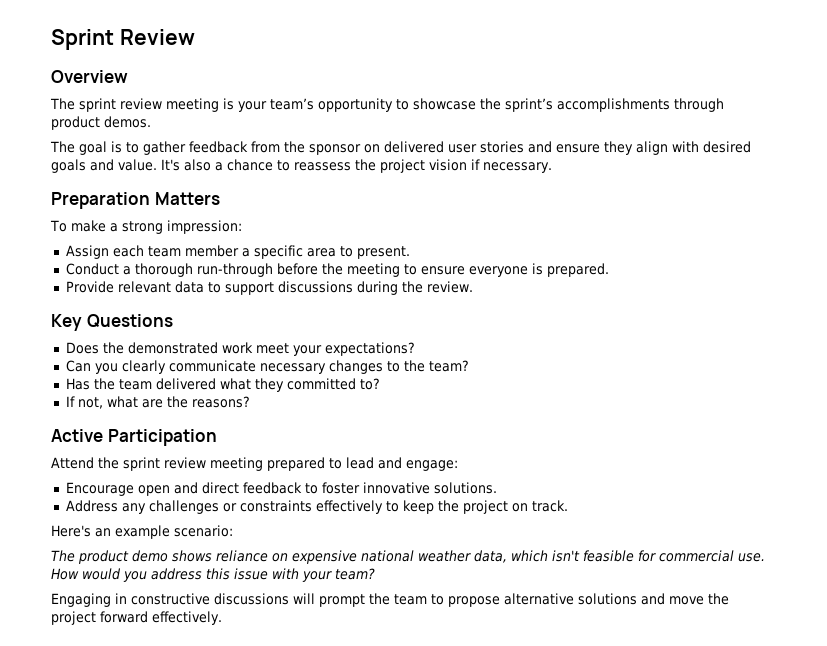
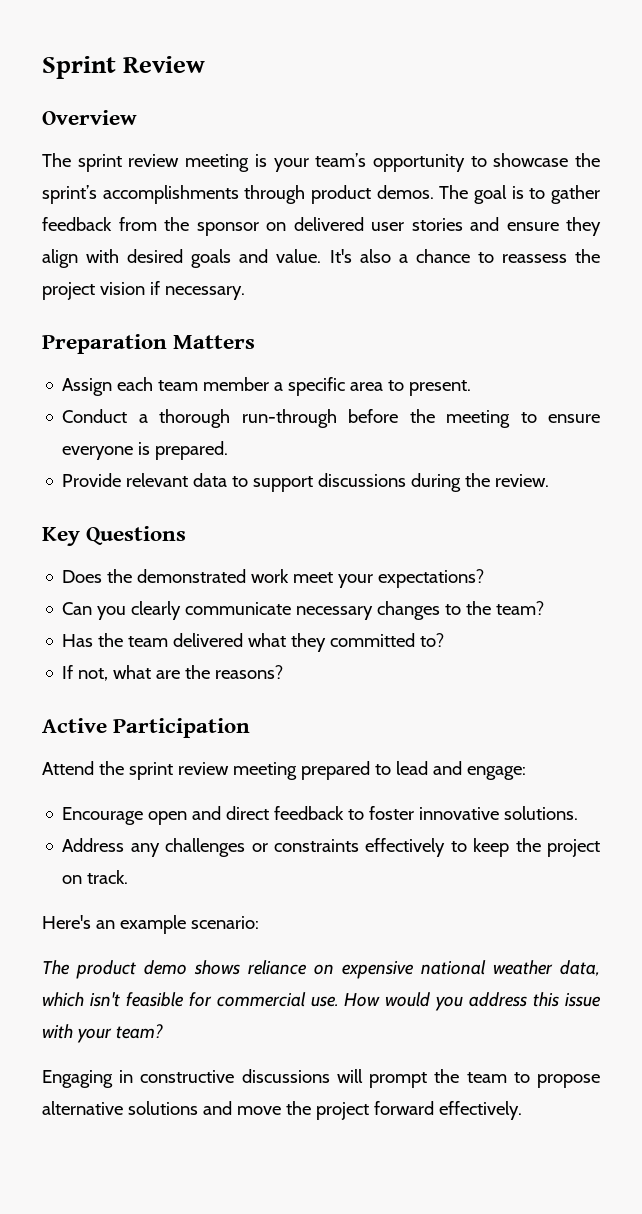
- The sprint review meeting is your team’s opportunity to showcase the sprint’s accomplishments through product demos.
- The goal is to gather feedback from the sponsor on delivered user stories and ensure they align with desired goals and value.
+ The sprint review meeting is your team’s opportunity to showcase the sprint’s accomplishments through product demos. The goal is to gather feedback from the sponsor on delivered user stories and ensure they align with desired goals and value.
- To make a strong impression:

